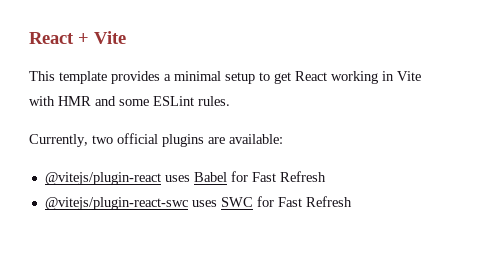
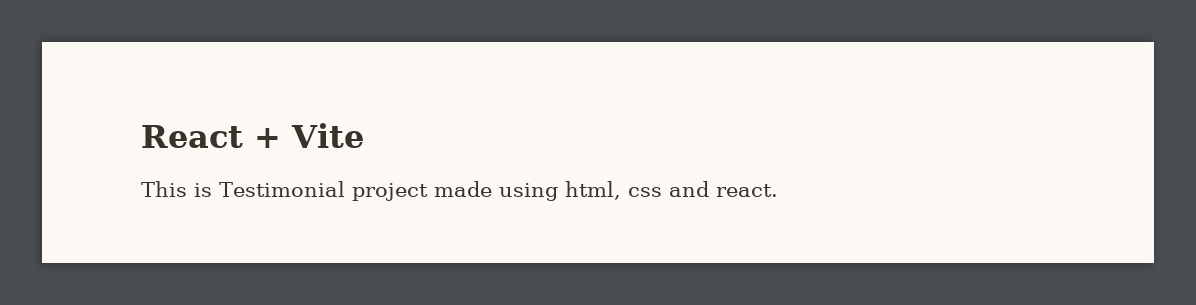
- This template provides a minimal setup to get React working in Vite with HMR and some ESLint rules.
- Currently, two official plugins are available:
- @vitejs/plugin-react uses Babel for Fast Refresh
- @vitejs/plugin-react-swc uses SWC for Fast Refresh
+ This is Testimonial project made using html, css and react.

